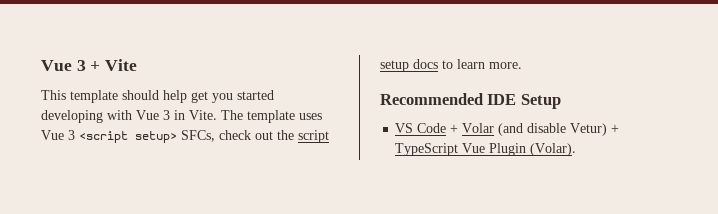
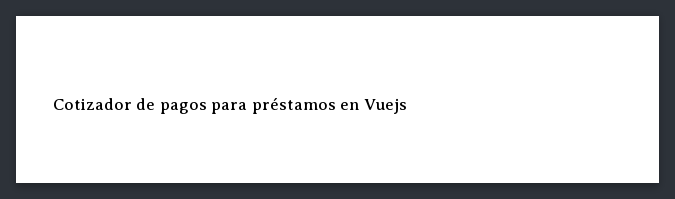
- Vue 3 + Vite
- This template should help get you started developing with Vue 3 in Vite. The template uses Vue 3 <script setup> SFCs, check out the script setup docs to learn more.
- Recommended IDE Setup
- VS Code + Volar (and disable Vetur) + TypeScript Vue Plugin (Volar).
+ Cotizador de pagos para préstamos en Vuejs

